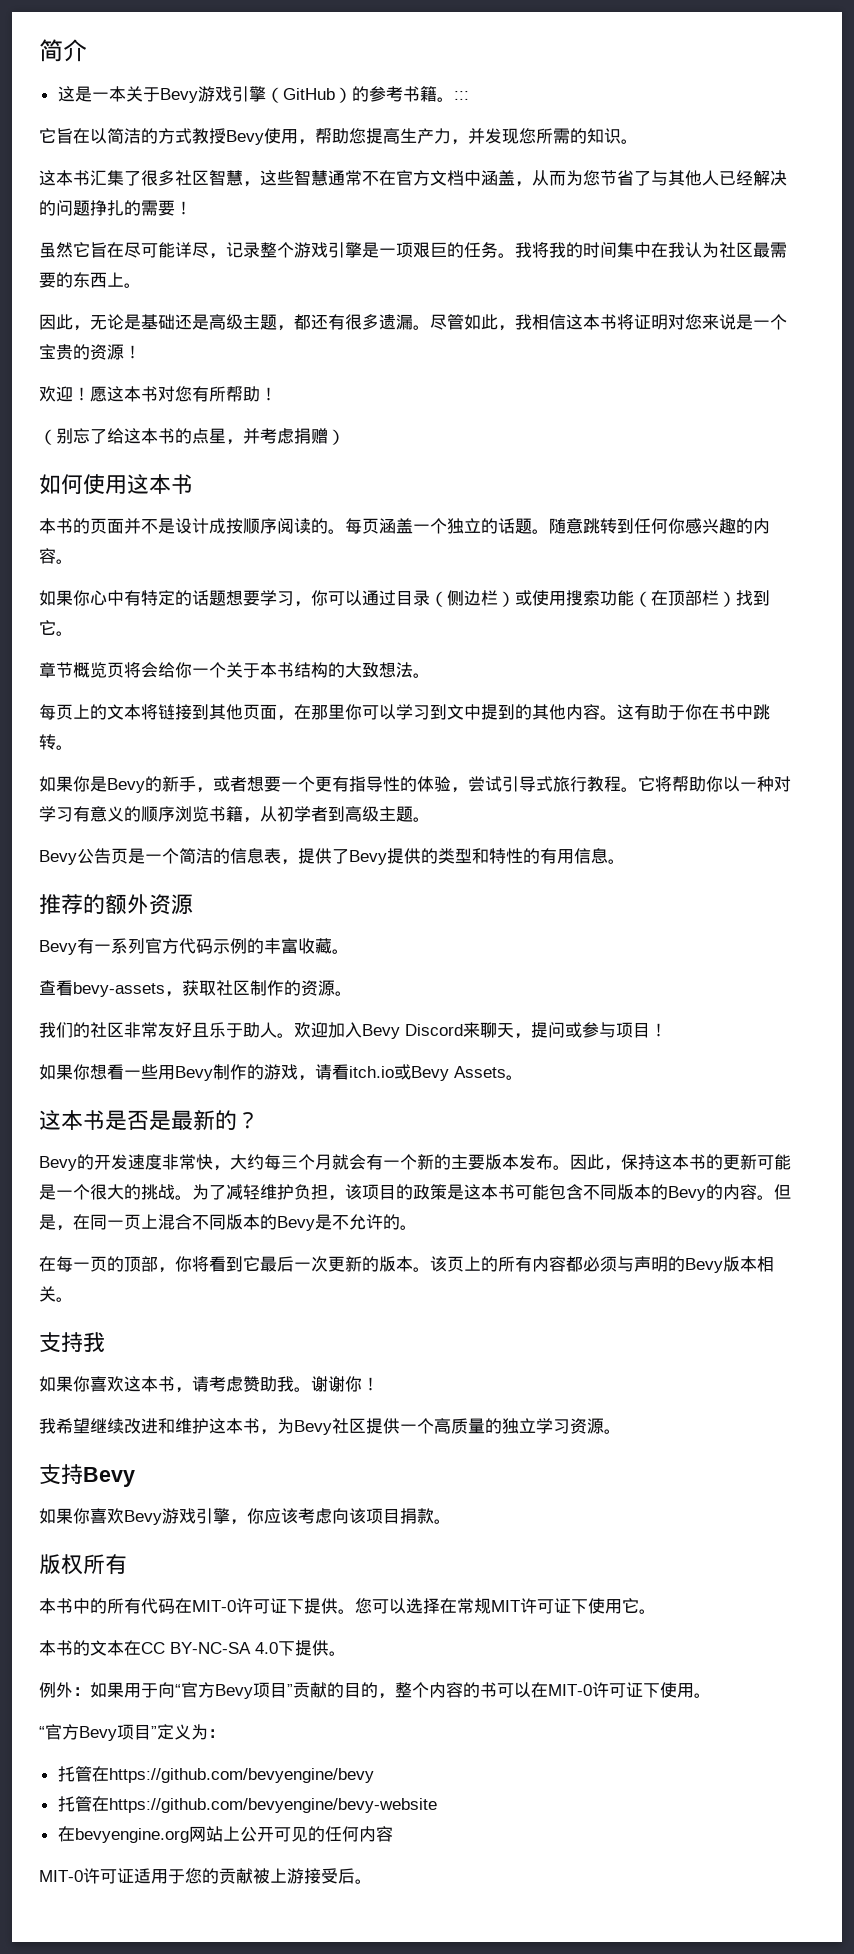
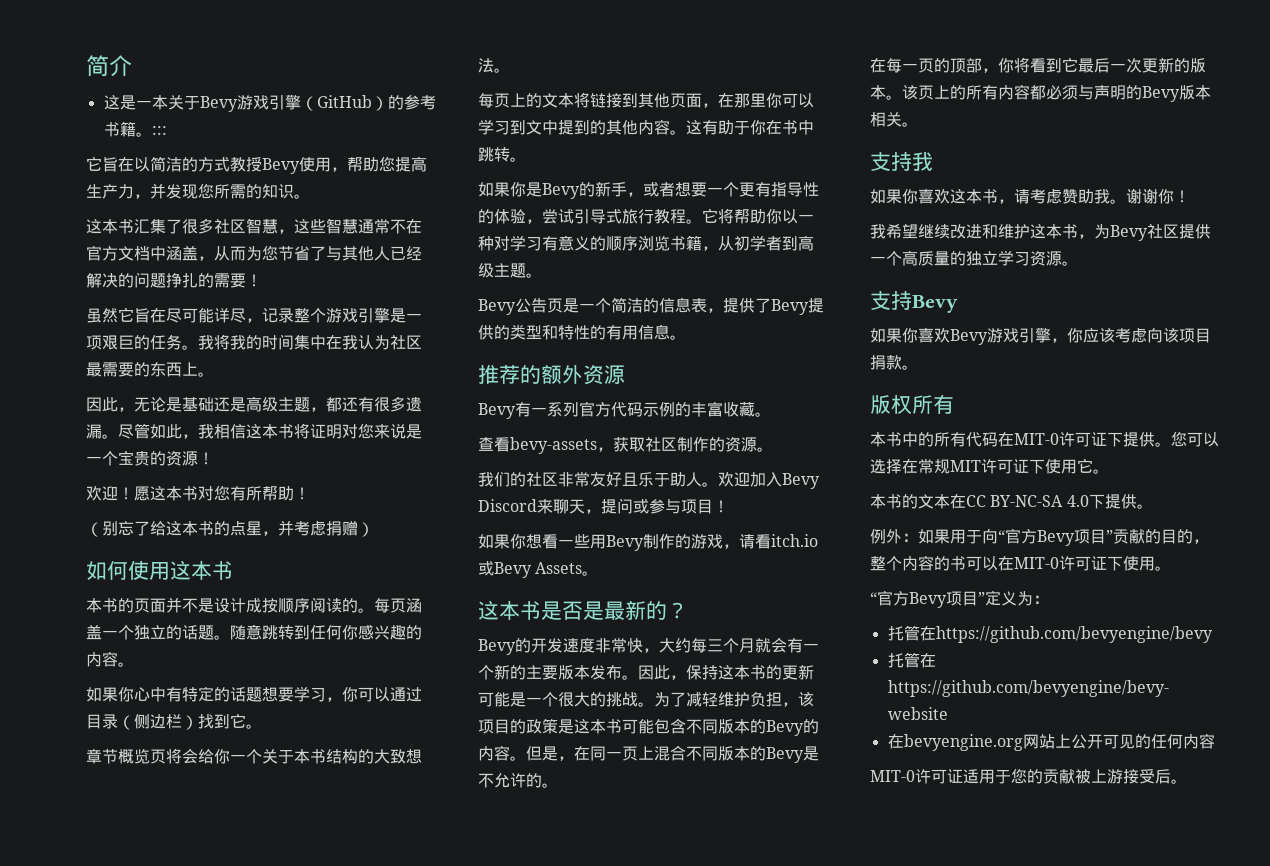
- 如果你心中有特定的话题想要学习，你可以通过目录（侧边栏）或使用搜索功能（在顶部栏）找到它。
+ 如果你心中有特定的话题想要学习，你可以通过目录（侧边栏）找到它。

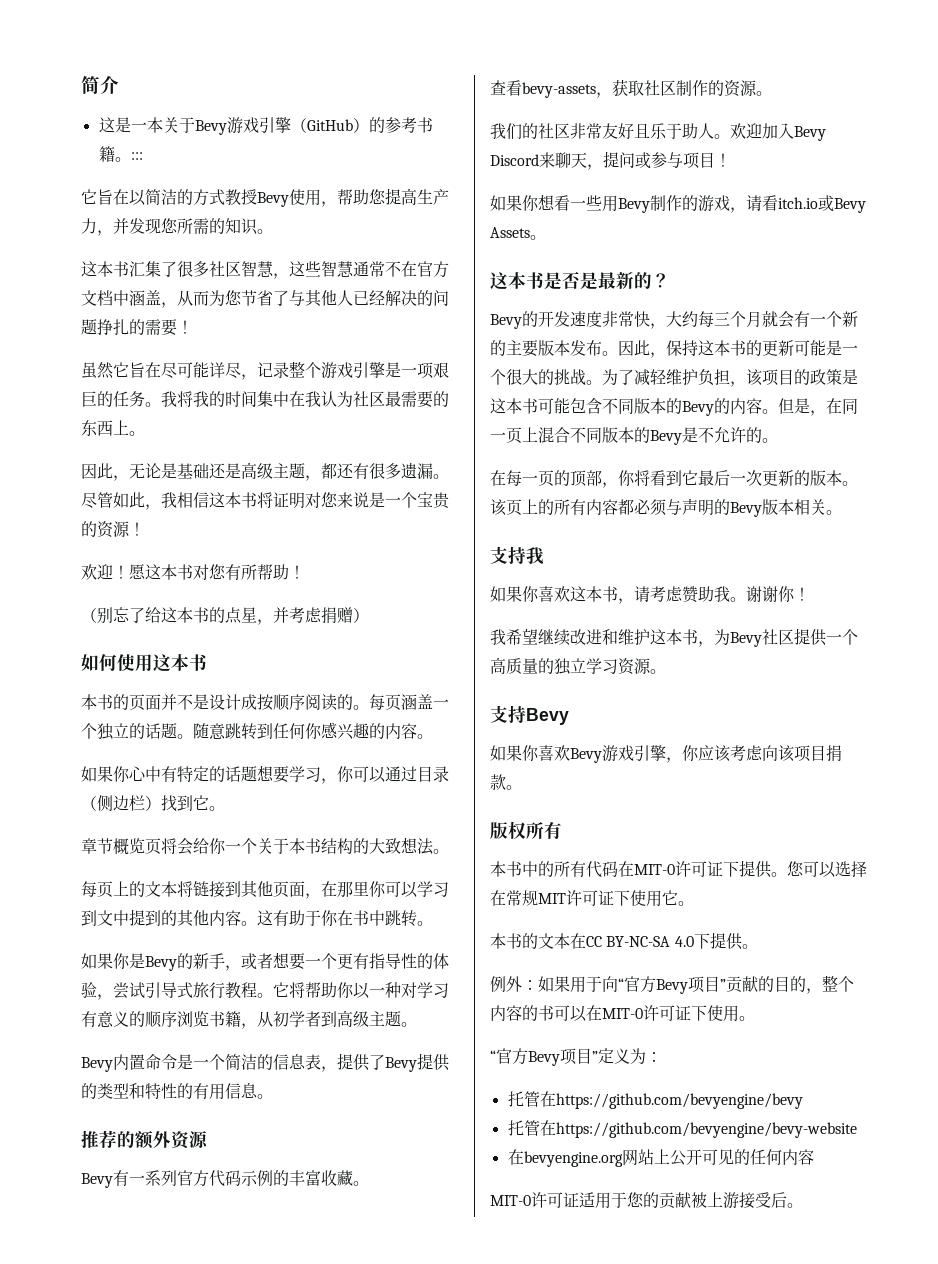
- Bevy公告页是一个简洁的信息表，提供了Bevy提供的类型和特性的有用信息。
+ Bevy内置命令是一个简洁的信息表，提供了Bevy提供的类型和特性的有用信息。

